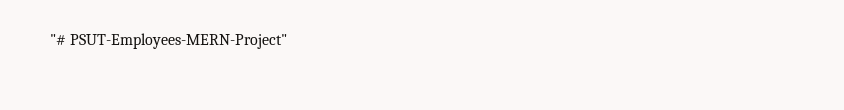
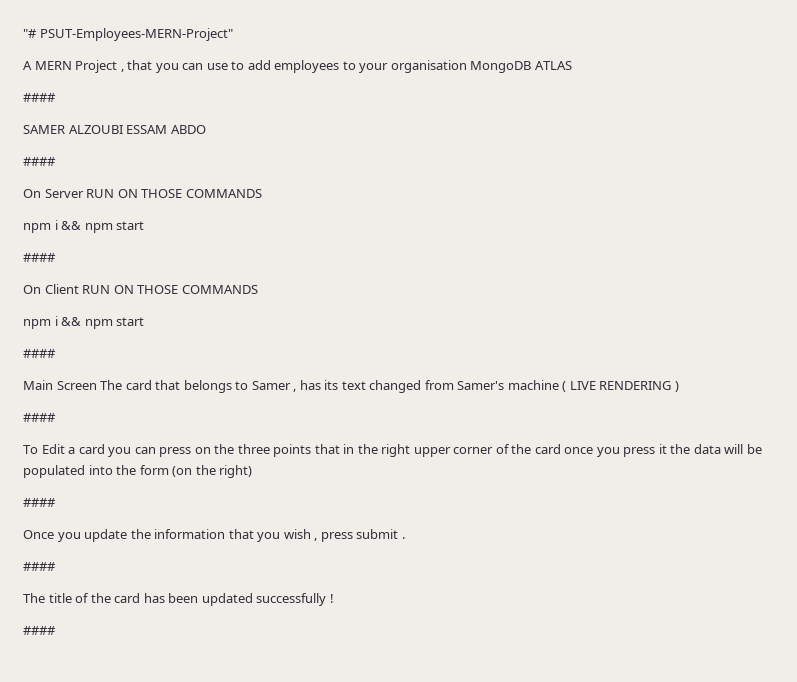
+ A MERN Project , that you can use to add employees to your organisation MongoDB ATLAS
+ ####
+ SAMER ALZOUBI ESSAM ABDO
+ ####
+ On Server RUN ON THOSE COMMANDS
+ npm i && npm start
+ ####
+ On Client RUN ON THOSE COMMANDS
+ npm i && npm start
+ ####
+ Main Screen The card that belongs to Samer , has its text changed from Samer's machine ( LIVE RENDERING )
+ ####
+ To Edit a card you can press on the three points that in the right upper corner of the card once you press it the data will be populated into the form (on the right)
+ ####
+ Once you update the information that you wish , press submit .
+ ####
+ The title of the card has been updated successfully !
+ ####

